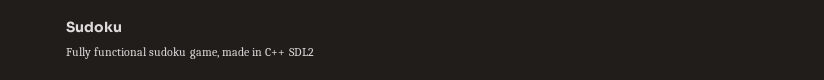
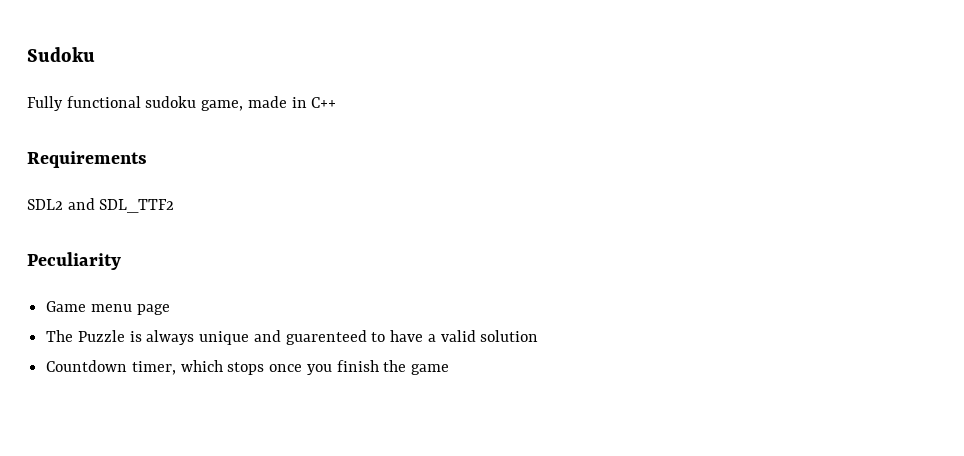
- Fully functional sudoku game, made in C++ SDL2
+ Fully functional sudoku game, made in C++
+ Requirements
+ SDL2 and SDL_TTF2
+ Peculiarity
+ Game menu page
+ The Puzzle is always unique and guarenteed to have a valid solution
+ Countdown timer, which stops once you finish the game

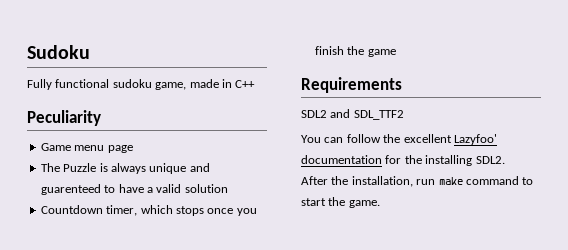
- Requirements
- SDL2 and SDL_TTF2
+ Requirements
+ SDL2 and SDL_TTF2
+ You can follow the excellent Lazyfoo' documentation for the installing SDL2.
+ After the installation, run make command to start the game.

